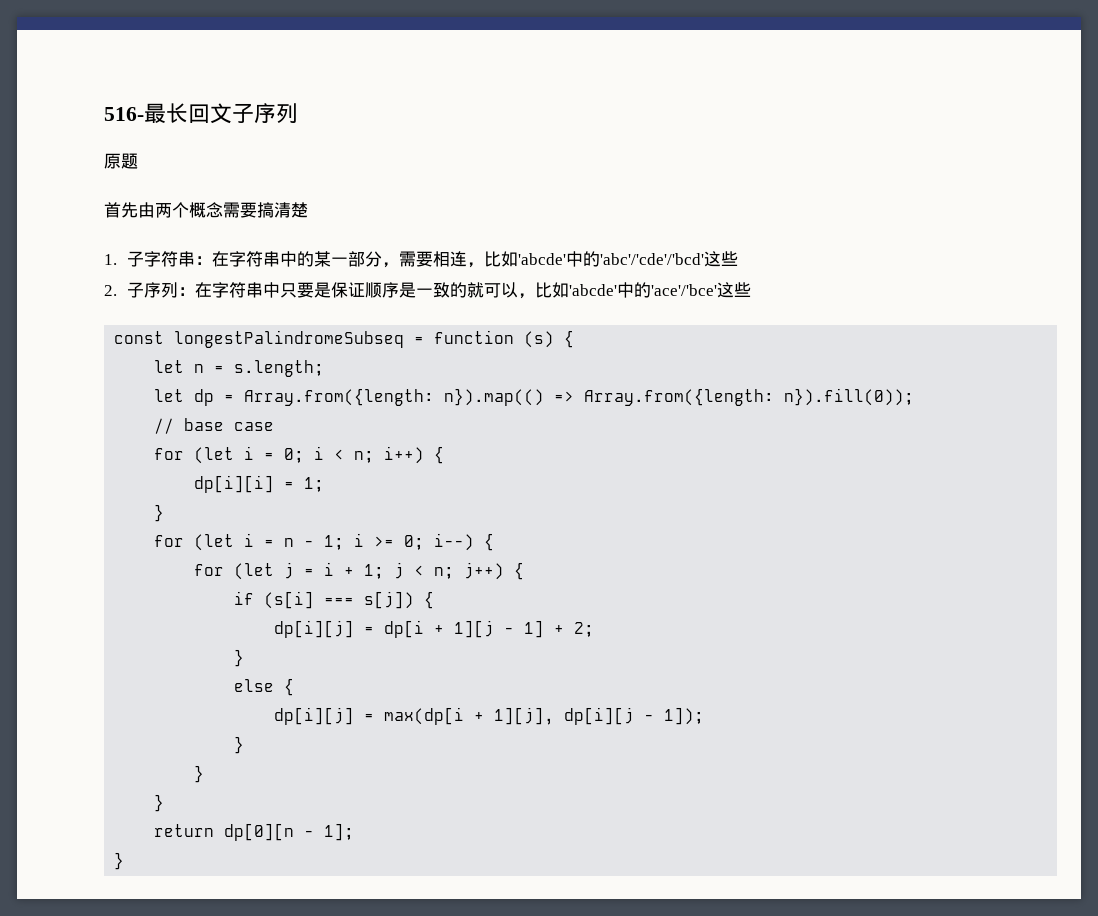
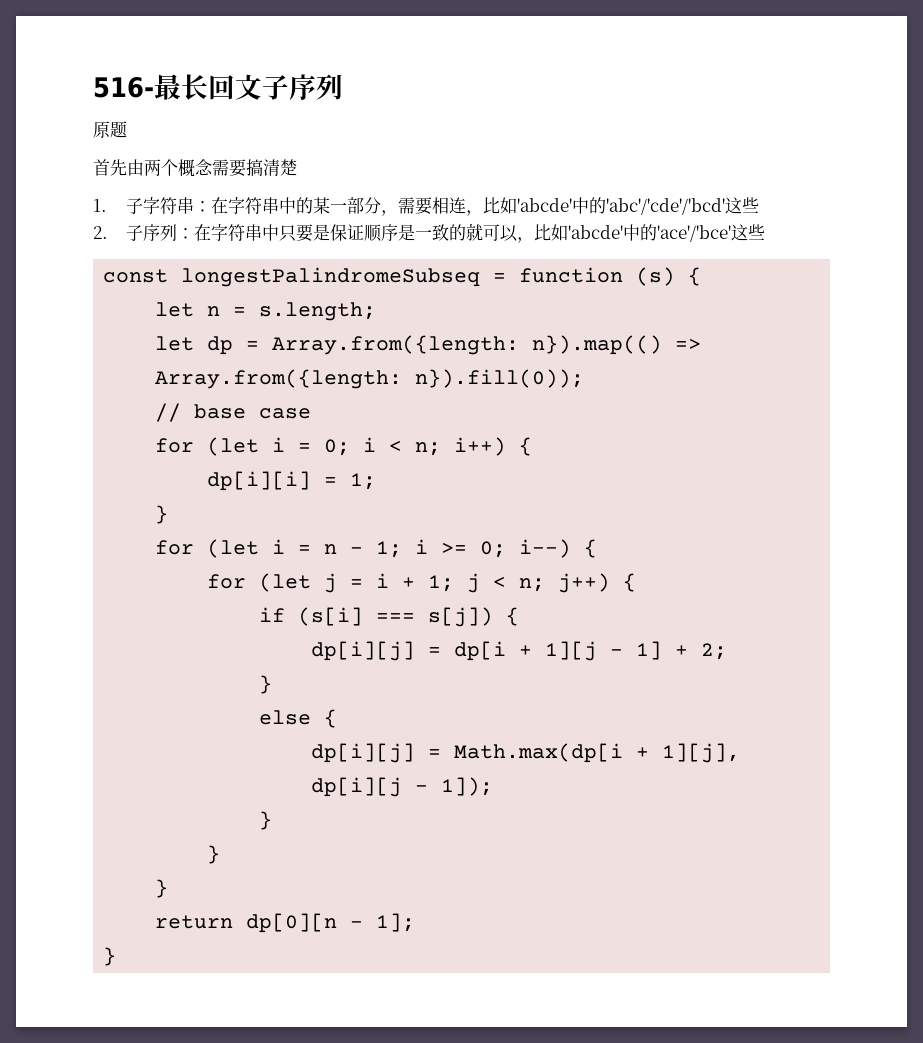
- dp[i][j] = max(dp[i + 1][j], dp[i][j - 1]);
+ dp[i][j] = Math.max(dp[i + 1][j], dp[i][j - 1]);

